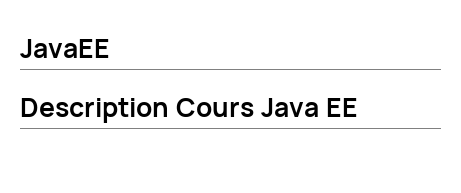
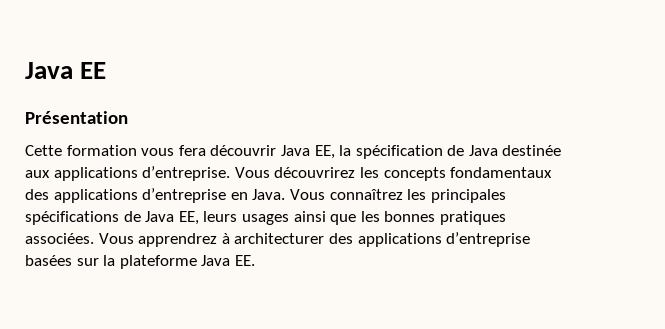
- JavaEE
- Description Cours Java EE
+ Java EE
+ Présentation
+ Cette formation vous fera découvrir Java EE, la spécification de Java destinée aux applications d’entreprise. Vous découvrirez les concepts fondamentaux des applications d’entreprise en Java. Vous connaîtrez les principales spécifications de Java EE, leurs usages ainsi que les bonnes pratiques associées. Vous apprendrez à architecturer des applications d’entreprise basées sur la plateforme Java EE.

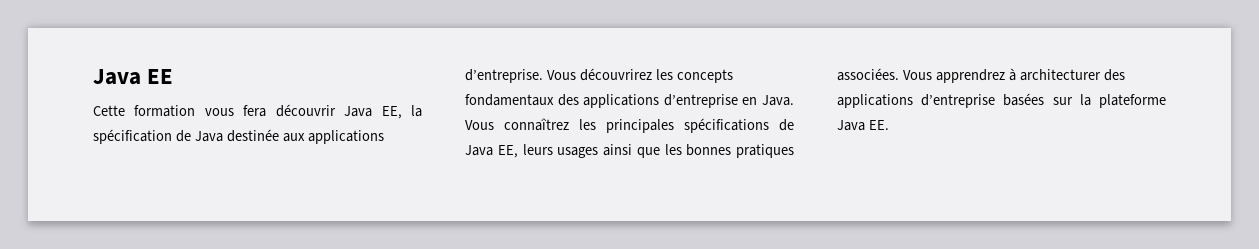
- Présentation

